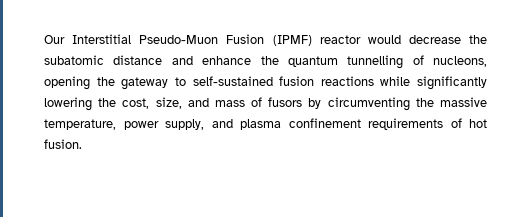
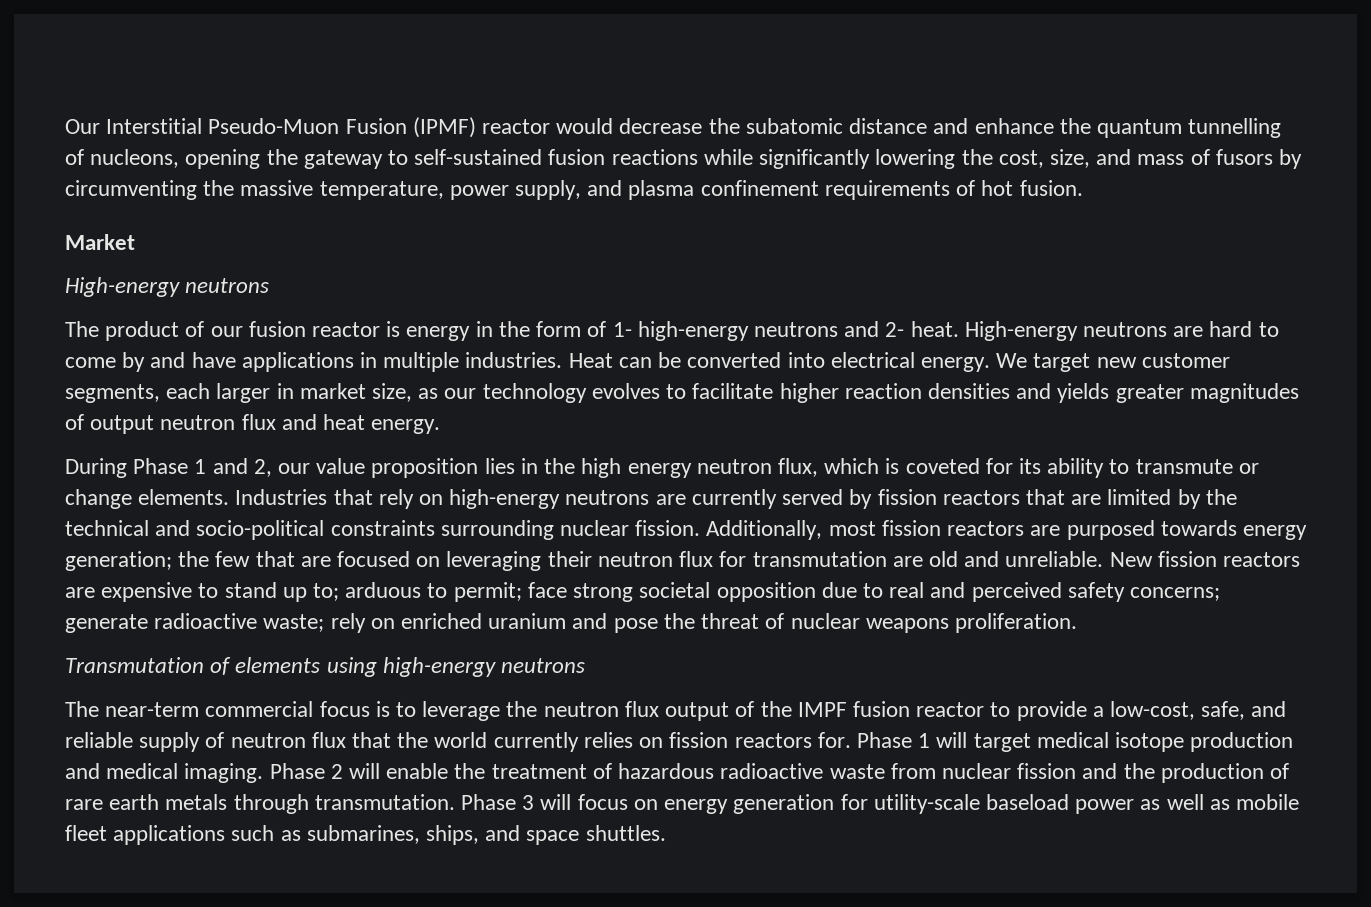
+ Market
+ High-energy neutrons
+ The product of our fusion reactor is energy in the form of 1- high-energy neutrons and 2- heat. High-energy neutrons are hard to come by and have applications in multiple industries. Heat can be converted into electrical energy. We target new customer segments, each larger in market size, as our technology evolves to facilitate higher reaction densities and yields greater magnitudes of output neutron flux and heat energy.
+ During Phase 1 and 2, our value proposition lies in the high energy neutron flux, which is coveted for its ability to transmute or change elements. Industries that rely on high-energy neutrons are currently served by fission reactors that are limited by the technical and socio-political constraints surrounding nuclear fission. Additionally, most fission reactors are purposed towards energy generation; the few that are focused on leveraging their neutron flux for transmutation are old and unreliable. New fission reactors are expensive to stand up to; arduous to permit; face strong societal opposition due to real and perceived safety concerns; generate radioactive waste; rely on enriched uranium and pose the threat of nuclear weapons proliferation.
+ Transmutation of elements using high-energy neutrons
+ The near-term commercial focus is to leverage the neutron flux output of the IMPF fusion reactor to provide a low-cost, safe, and reliable supply of neutron flux that the world currently relies on fission reactors for. Phase 1 will target medical isotope production and medical imaging. Phase 2 will enable the treatment of hazardous radioactive waste from nuclear fission and the production of rare earth metals through transmutation. Phase 3 will focus on energy generation for utility-scale baseload power as well as mobile fleet applications such as submarines, ships, and space shuttles.

